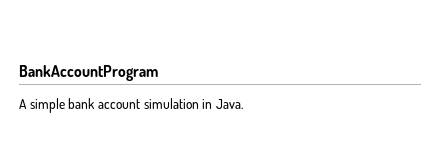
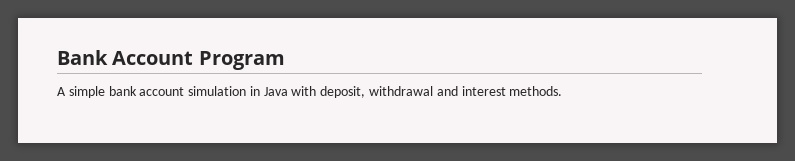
- BankAccountProgram
+ Bank Account Program
- A simple bank account simulation in Java.
+ A simple bank account simulation in Java with deposit, withdrawal and interest methods.

